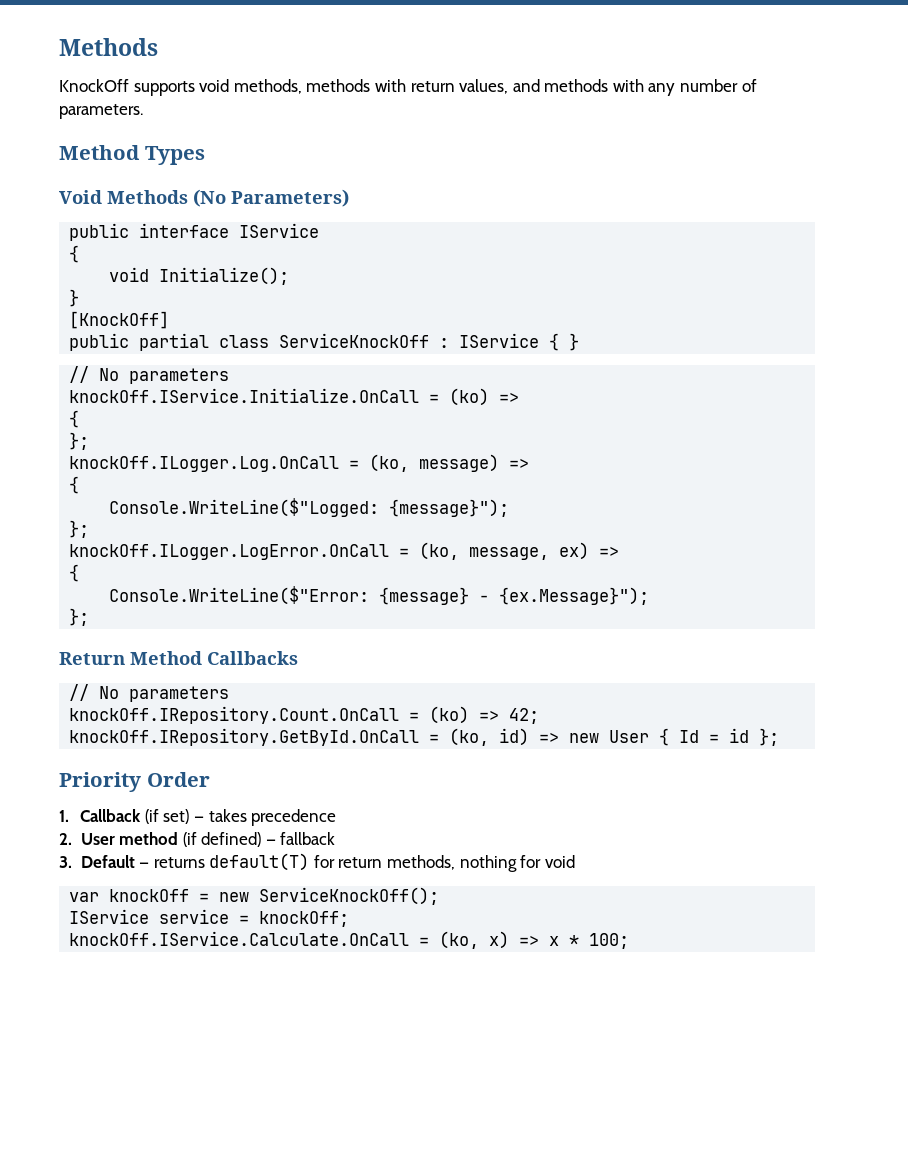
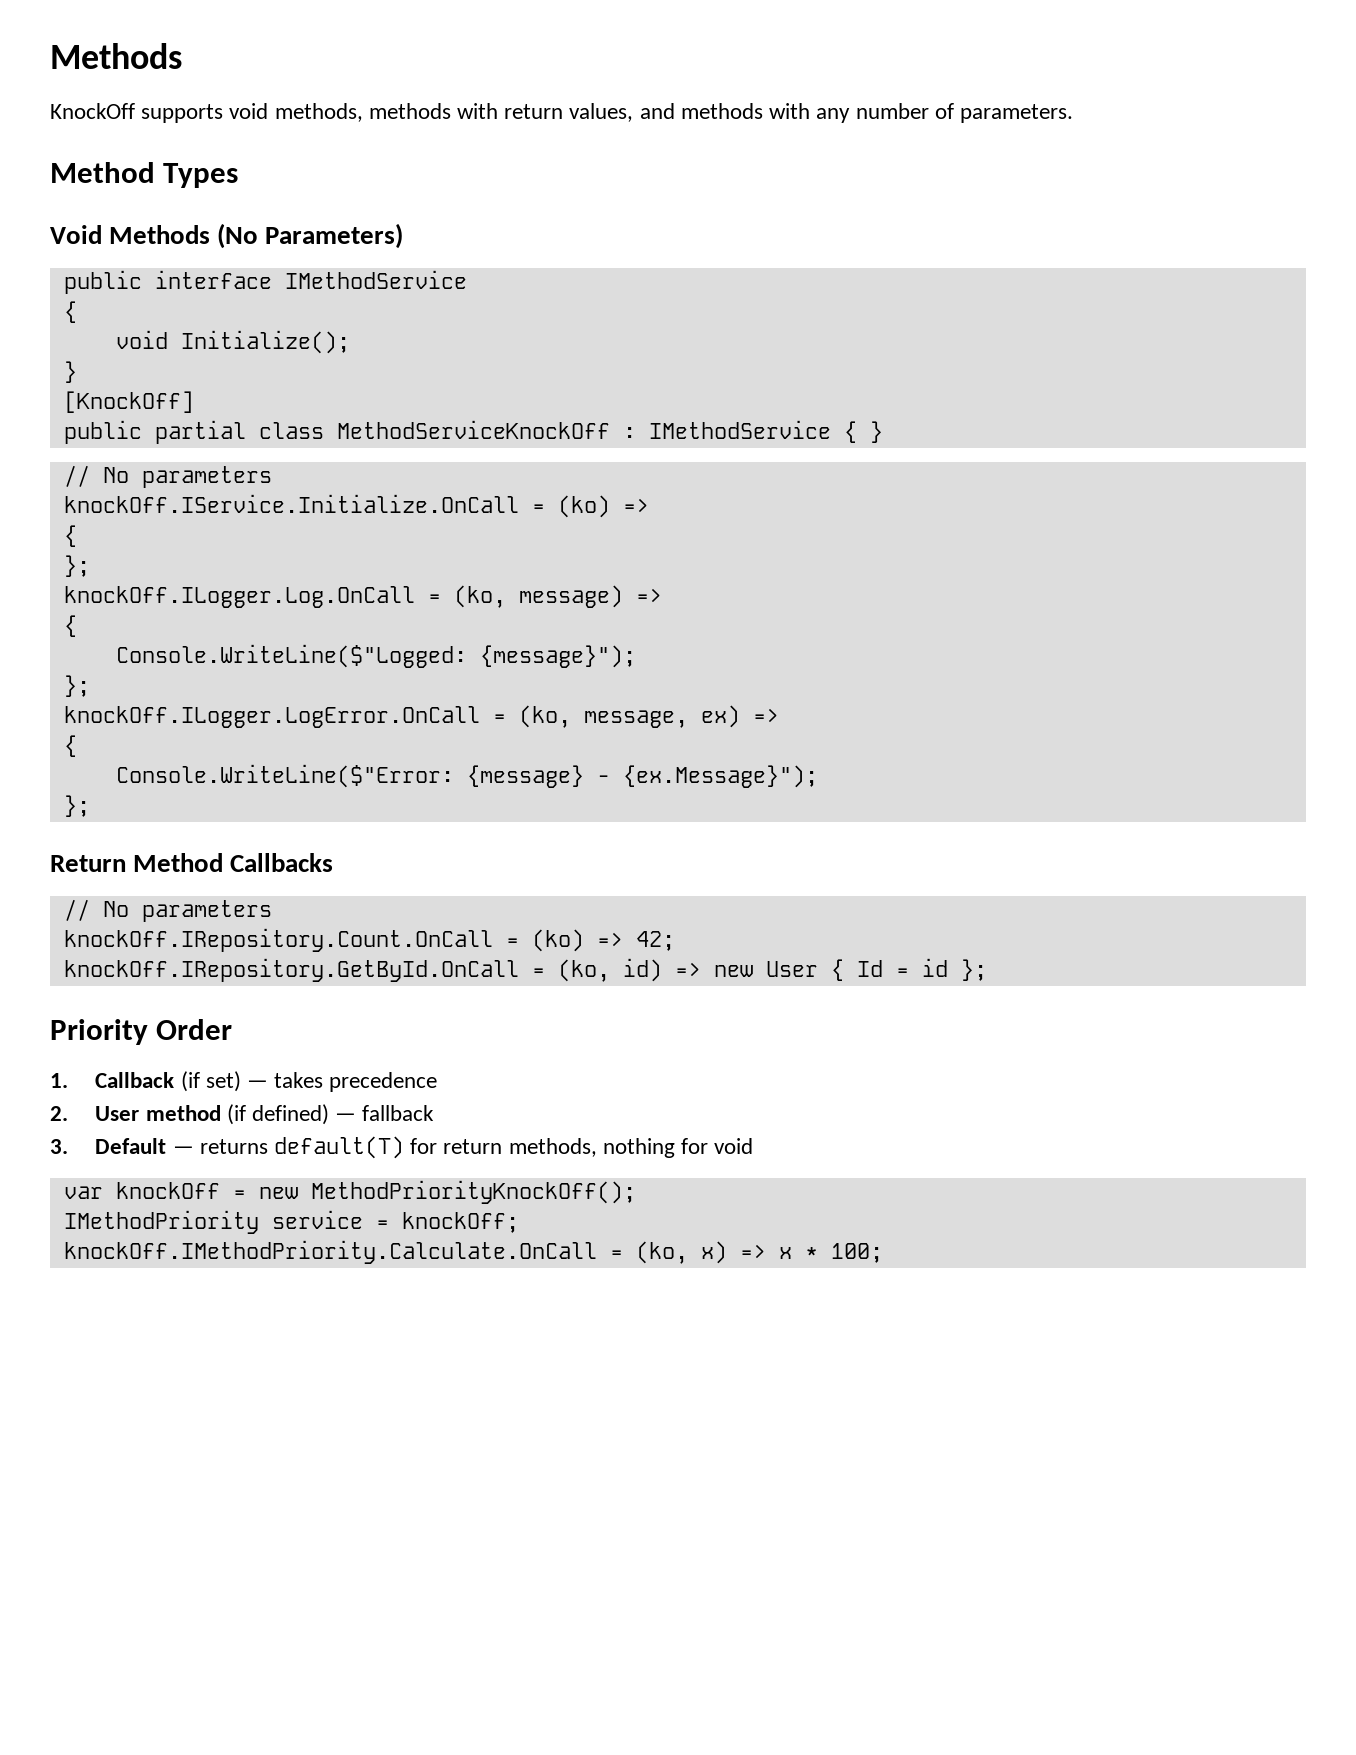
- public interface IService
+ public interface IMethodService
- public partial class ServiceKnockOff : IService { }
+ public partial class MethodServiceKnockOff : IMethodService { }
- var knockOff = new ServiceKnockOff();
- IService service = knockOff;
+ var knockOff = new MethodPriorityKnockOff();
+ IMethodPriority service = knockOff;
- knockOff.IService.Calculate.OnCall = (ko, x) => x * 100;
+ knockOff.IMethodPriority.Calculate.OnCall = (ko, x) => x * 100;

